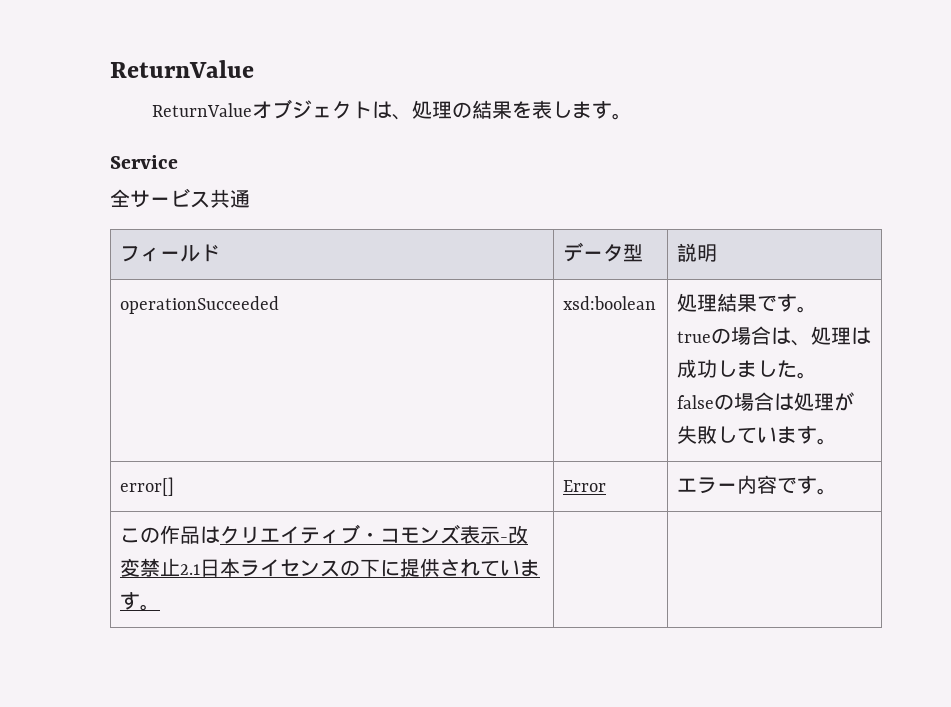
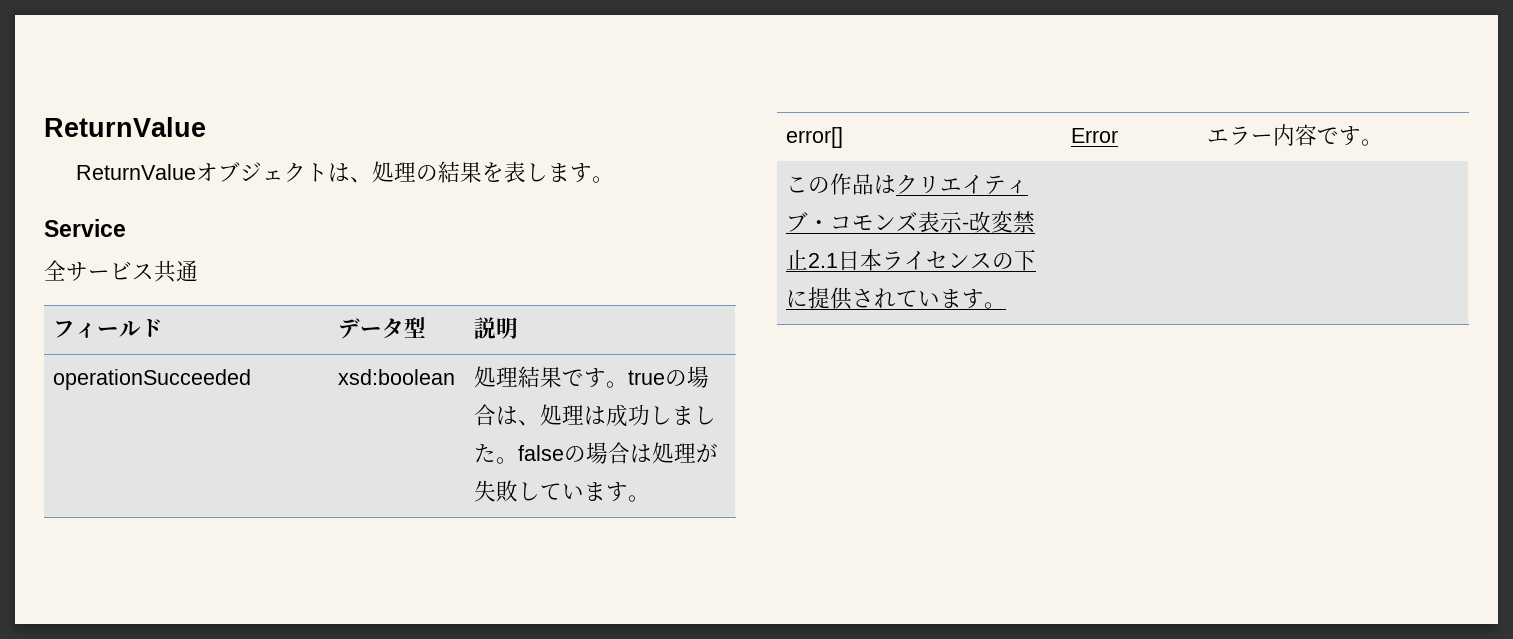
- operationSucceeded | xsd:boolean | 処理結果です。
- trueの場合は、処理は成功しました。
- falseの場合は処理が失敗しています。
+ operationSucceeded | xsd:boolean | 処理結果です。trueの場合は、処理は成功しました。falseの場合は処理が失敗しています。

